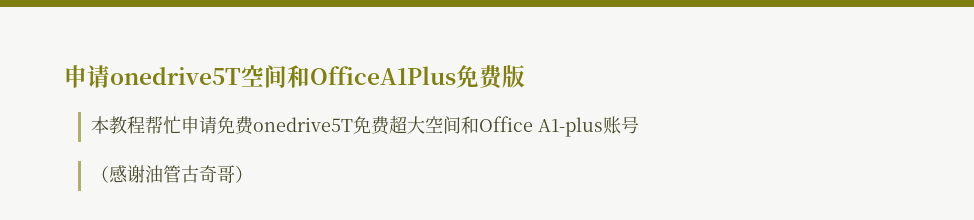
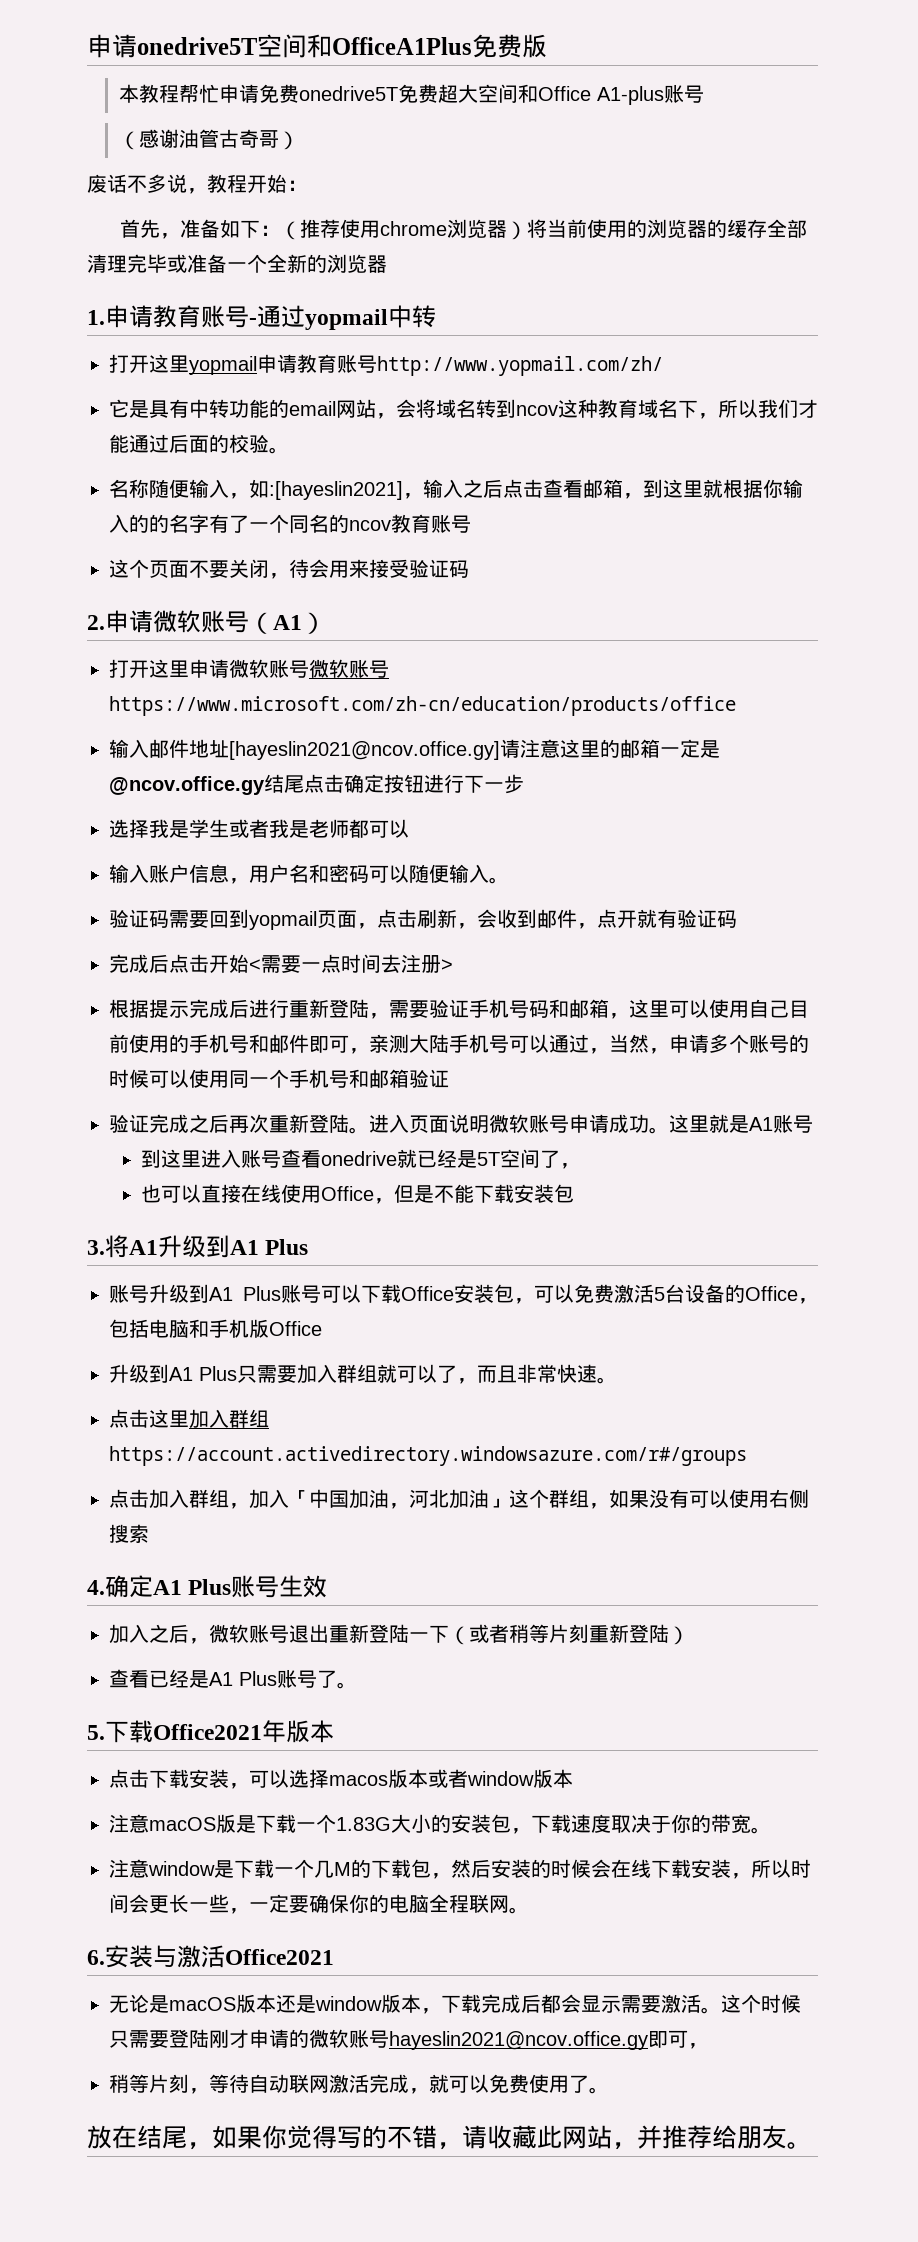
+ 废话不多说，教程开始：
+ 首先，准备如下：（推荐使用chrome浏览器）将当前使用的浏览器的缓存全部清理完毕或准备一个全新的浏览器
+ 1.申请教育账号-通过yopmail中转
+ 打开这里yopmail申请教育账号http://www.yopmail.com/zh/
+ 它是具有中转功能的email网站，会将域名转到ncov这种教育域名下，所以我们才能通过后面的校验。
+ 名称随便输入，如:[hayeslin2021]，输入之后点击查看邮箱，到这里就根据你输入的的名字有了一个同名的ncov教育账号
+ 这个页面不要关闭，待会用来接受验证码
+ 2.申请微软账号（A1）
+ 打开这里申请微软账号微软账号https://www.microsoft.com/zh-cn/education/products/office
+ 输入邮件地址[hayeslin2021@ncov.office.gy]请注意这里的邮箱一定是@ncov.office.gy结尾点击确定按钮进行下一步
+ 选择我是学生或者我是老师都可以
+ 输入账户信息，用户名和密码可以随便输入。
+ 验证码需要回到yopmail页面，点击刷新，会收到邮件，点开就有验证码
+ 完成后点击开始<需要一点时间去注册>
+ 根据提示完成后进行重新登陆，需要验证手机号码和邮箱，这里可以使用自己目前使用的手机号和邮件即可，亲测大陆手机号可以通过，当然，申请多个账号的时候可以使用同一个手机号和邮箱验证
+ 验证完成之后再次重新登陆。进入页面说明微软账号申请成功。这里就是A1账号
+ 到这里进入账号查看onedrive就已经是5T空间了，
+ 也可以直接在线使用Office，但是不能下载安装包
+ 3.将A1升级到A1 Plus
+ 账号升级到A1 Plus账号可以下载Office安装包，可以免费激活5台设备的Office，包括电脑和手机版Office
+ 升级到A1 Plus只需要加入群组就可以了，而且非常快速。
+ 点击这里加入群组https://account.activedirectory.windowsazure.com/r#/groups
+ 点击加入群组，加入「中国加油，河北加油」这个群组，如果没有可以使用右侧搜索
+ 4.确定A1 Plus账号生效
+ 加入之后，微软账号退出重新登陆一下（或者稍等片刻重新登陆）
+ 查看已经是A1 Plus账号了。
+ 5.下载Office2021年版本
+ 点击下载安装，可以选择macos版本或者window版本
+ 注意macOS版是下载一个1.83G大小的安装包，下载速度取决于你的带宽。
+ 注意window是下载一个几M的下载包，然后安装的时候会在线下载安装，所以时间会更长一些，一定要确保你的电脑全程联网。
+ 6.安装与激活Office2021
+ 无论是macOS版本还是window版本，下载完成后都会显示需要激活。这个时候只需要登陆刚才申请的微软账号hayeslin2021@ncov.office.gy即可，
+ 稍等片刻，等待自动联网激活完成，就可以免费使用了。
+ 放在结尾，如果你觉得写的不错，请收藏此网站，并推荐给朋友。

